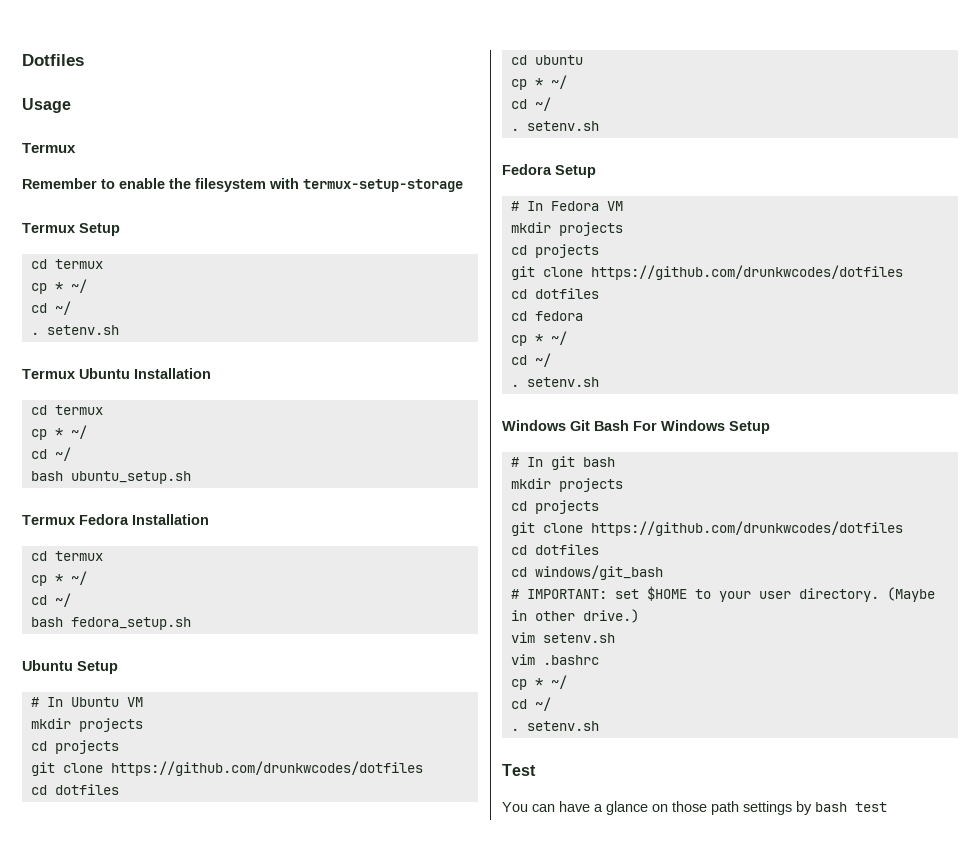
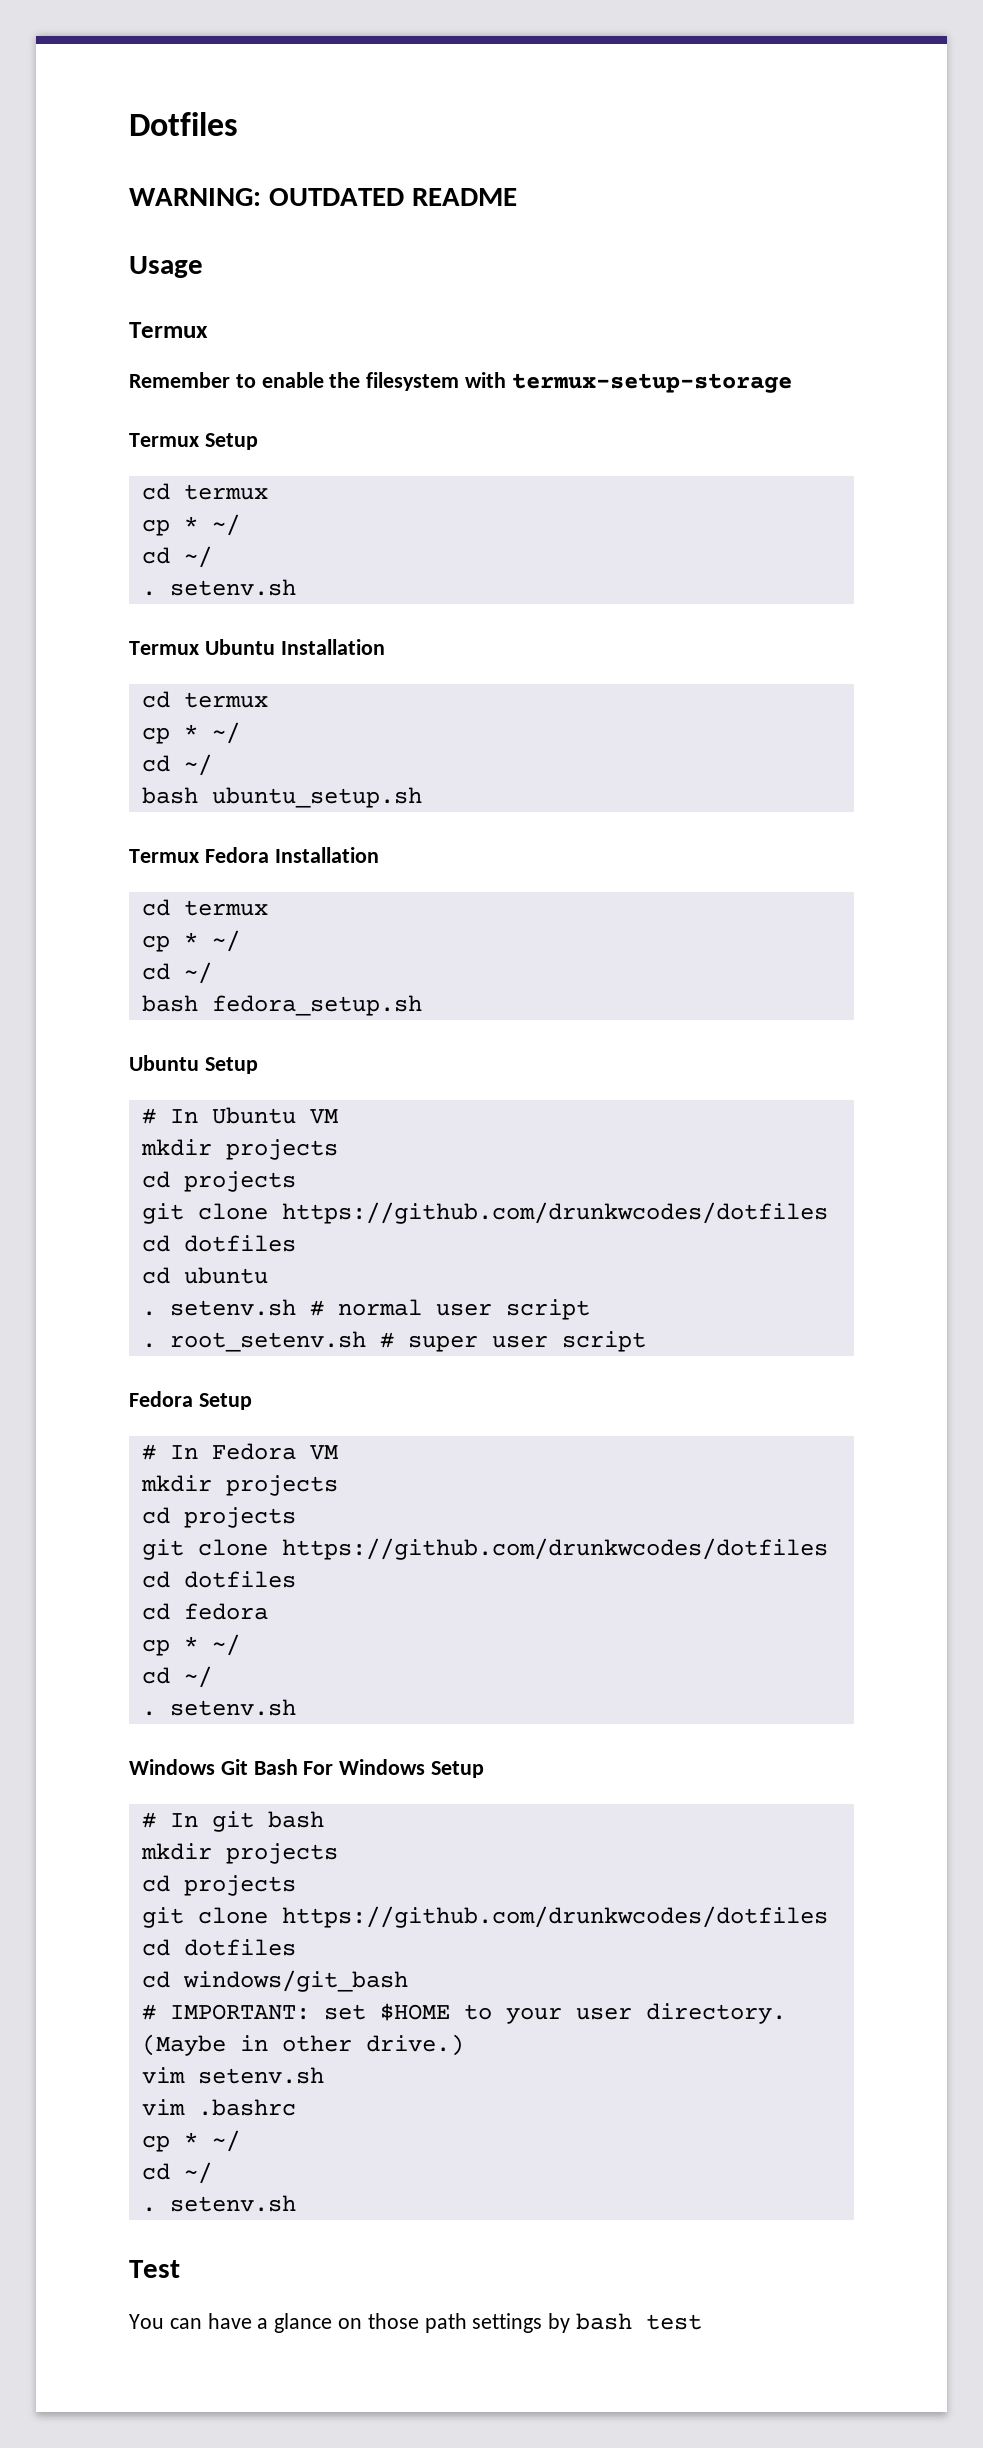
+ WARNING: OUTDATED README
  cd ubuntu
- cp * ~/
- cd ~/
- . setenv.sh
+ . setenv.sh # normal user script
+ . root_setenv.sh # super user script

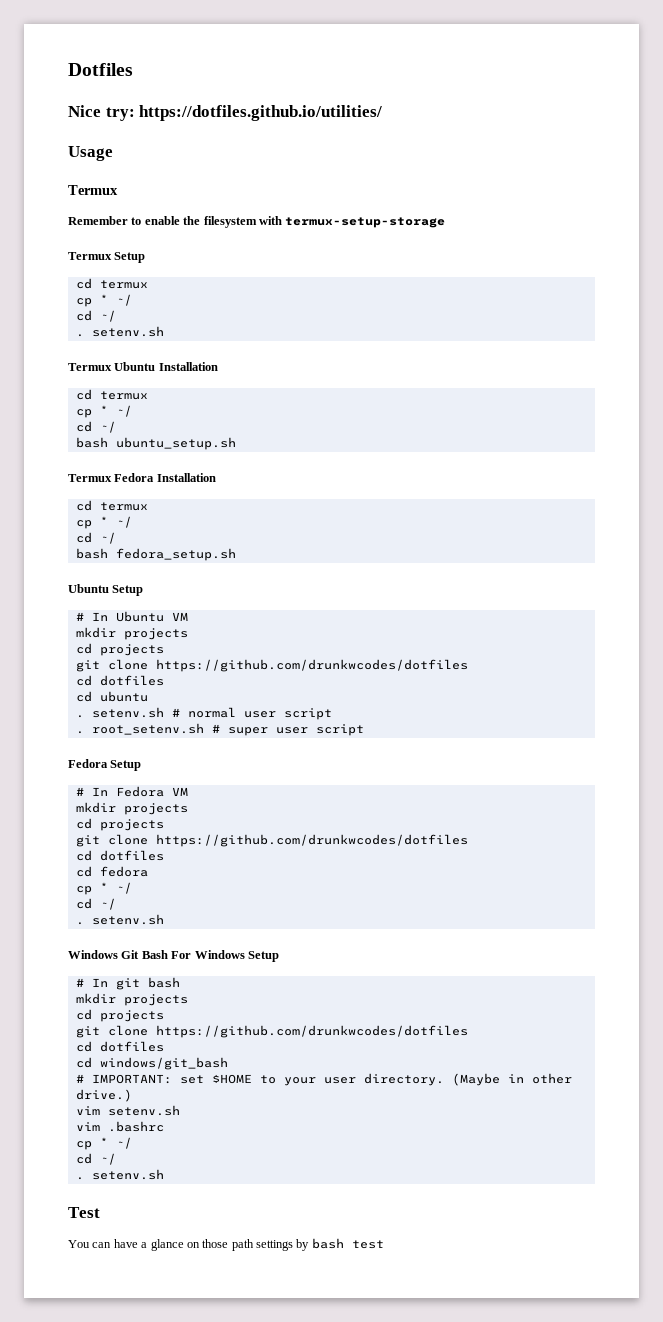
- WARNING: OUTDATED README
+ Nice try: https://dotfiles.github.io/utilities/

